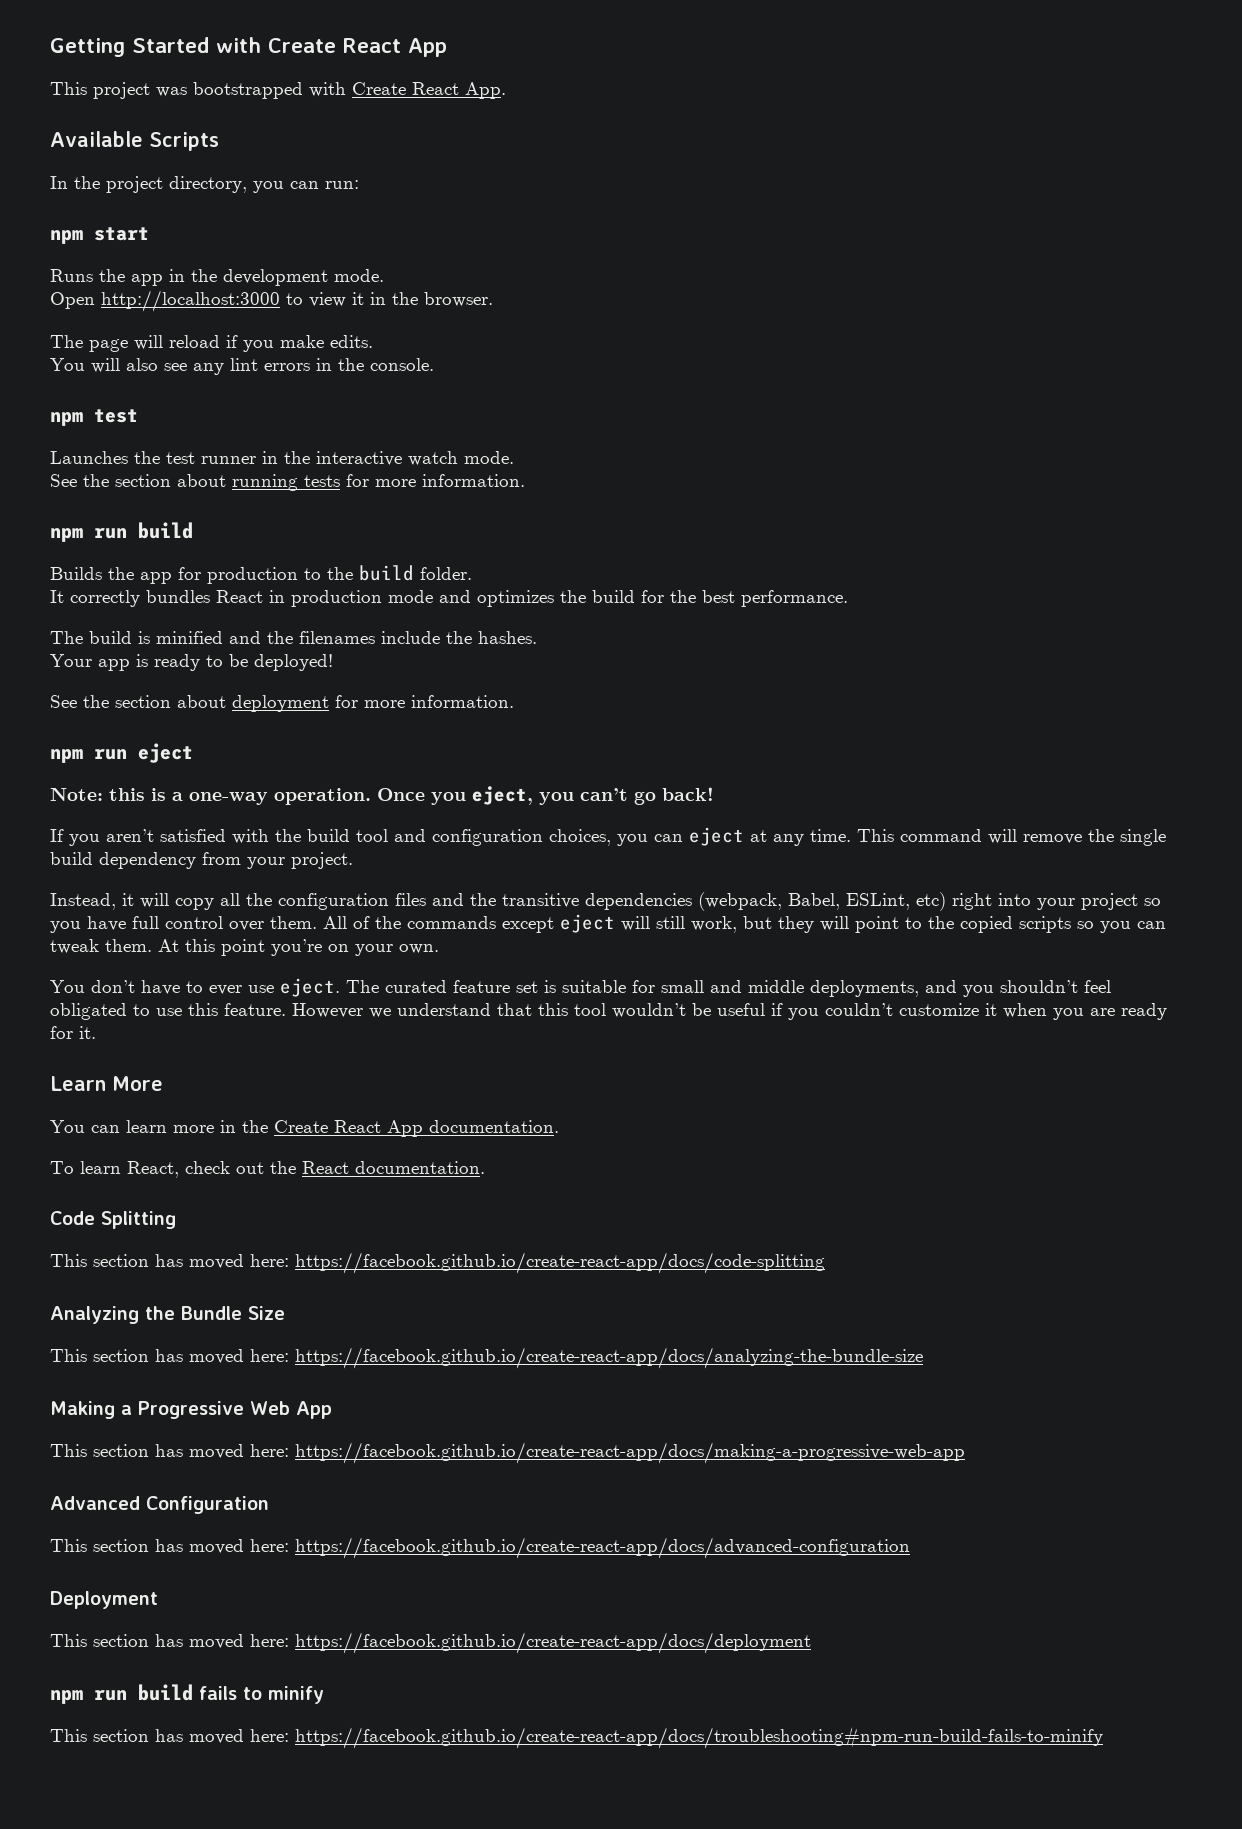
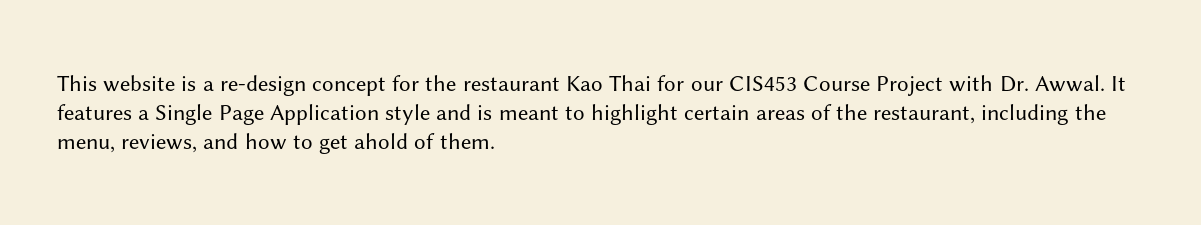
- Getting Started with Create React App
- This project was bootstrapped with Create React App.
- Available Scripts
- In the project directory, you can run:
- npm start
- Runs the app in the development mode.
- Open http://localhost:3000 to view it in the browser.
- The page will reload if you make edits.
- You will also see any lint errors in the console.
- npm test
- Launches the test runner in the interactive watch mode.
- See the section about running tests for more information.
- npm run build
- Builds the app for production to the build folder.
- It correctly bundles React in production mode and optimizes the build for the best performance.
- The build is minified and the filenames include the hashes.
- Your app is ready to be deployed!
- See the section about deployment for more information.
- npm run eject
- Note: this is a one-way operation. Once you eject, you can’t go back!
- If you aren’t satisfied with the build tool and configuration choices, you can eject at any time. This command will remove the single build dependency from your project.
- Instead, it will copy all the configuration files and the transitive dependencies (webpack, Babel, ESLint, etc) right into your project so you have full control over them. All of the commands except eject will still work, but they will point to the copied scripts so you can tweak them. At this point you’re on your own.
- You don’t have to ever use eject. The curated feature set is suitable for small and middle deployments, and you shouldn’t feel obligated to use this feature. However we understand that this tool wouldn’t be useful if you couldn’t customize it when you are ready for it.
- Learn More
- You can learn more in the Create React App documentation.
- To learn React, check out the React documentation.
- Code Splitting
- This section has moved here: https://facebook.github.io/create-react-app/docs/code-splitting
- Analyzing the Bundle Size
- This section has moved here: https://facebook.github.io/create-react-app/docs/analyzing-the-bundle-size
- Making a Progressive Web App
- This section has moved here: https://facebook.github.io/create-react-app/docs/making-a-progressive-web-app
- Advanced Configuration
- This section has moved here: https://facebook.github.io/create-react-app/docs/advanced-configuration
- Deployment
- This section has moved here: https://facebook.github.io/create-react-app/docs/deployment
- npm run build fails to minify
- This section has moved here: https://facebook.github.io/create-react-app/docs/troubleshooting#npm-run-build-fails-to-minify
+ This website is a re-design concept for the restaurant Kao Thai for our CIS453 Course Project with Dr. Awwal. It features a Single Page Application style and is meant to highlight certain areas of the restaurant, including the menu, reviews, and how to get ahold of them.

